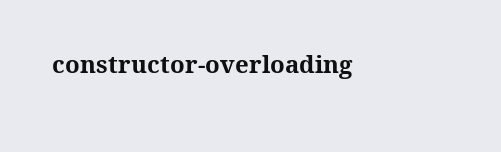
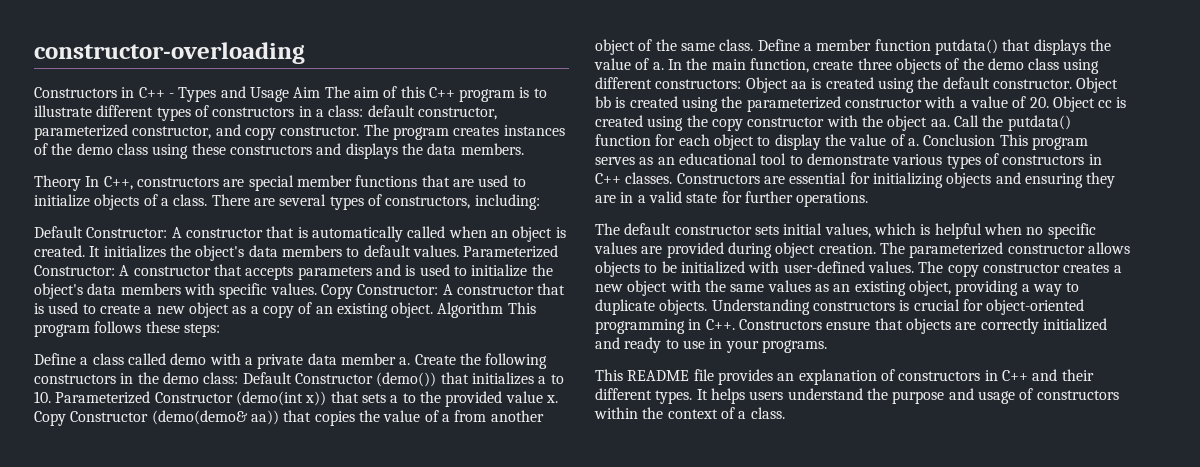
+ Constructors in C++ - Types and Usage Aim The aim of this C++ program is to illustrate different types of constructors in a class: default constructor, parameterized constructor, and copy constructor. The program creates instances of the demo class using these constructors and displays the data members.
+ Theory In C++, constructors are special member functions that are used to initialize objects of a class. There are several types of constructors, including:
+ Default Constructor: A constructor that is automatically called when an object is created. It initializes the object's data members to default values. Parameterized Constructor: A constructor that accepts parameters and is used to initialize the object's data members with specific values. Copy Constructor: A constructor that is used to create a new object as a copy of an existing object. Algorithm This program follows these steps:
+ Define a class called demo with a private data member a. Create the following constructors in the demo class: Default Constructor (demo()) that initializes a to 10. Parameterized Constructor (demo(int x)) that sets a to the provided value x. Copy Constructor (demo(demo& aa)) that copies the value of a from another object of the same class. Define a member function putdata() that displays the value of a. In the main function, create three objects of the demo class using different constructors: Object aa is created using the default constructor. Object bb is created using the parameterized constructor with a value of 20. Object cc is created using the copy constructor with the object aa. Call the putdata() function for each object to display the value of a. Conclusion This program serves as an educational tool to demonstrate various types of constructors in C++ classes. Constructors are essential for initializing objects and ensuring they are in a valid state for further operations.
+ The default constructor sets initial values, which is helpful when no specific values are provided during object creation. The parameterized constructor allows objects to be initialized with user-defined values. The copy constructor creates a new object with the same values as an existing object, providing a way to duplicate objects. Understanding constructors is crucial for object-oriented programming in C++. Constructors ensure that objects are correctly initialized and ready to use in your programs.
+ This README file provides an explanation of constructors in C++ and their different types. It helps users understand the purpose and usage of constructors within the context of a class.

